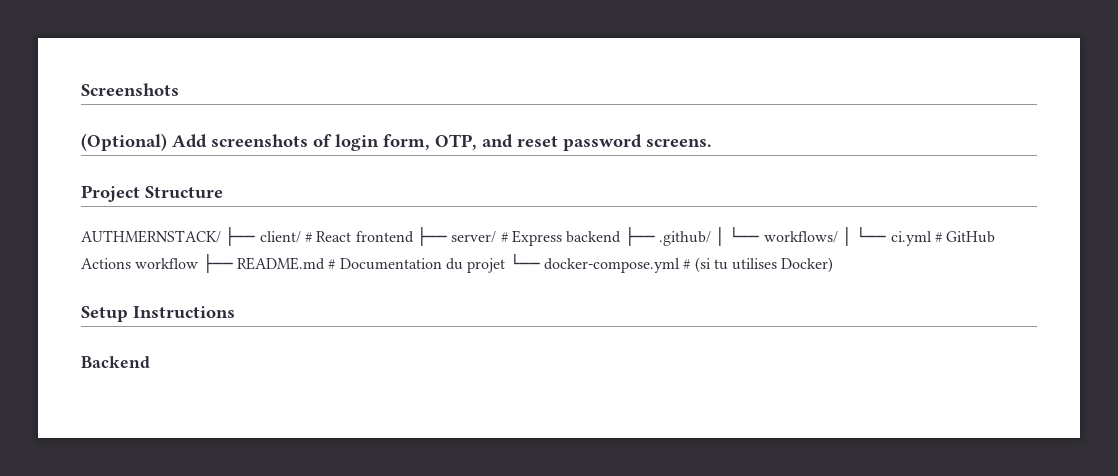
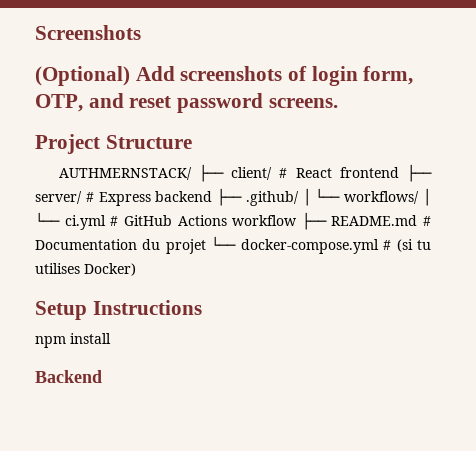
+ npm install

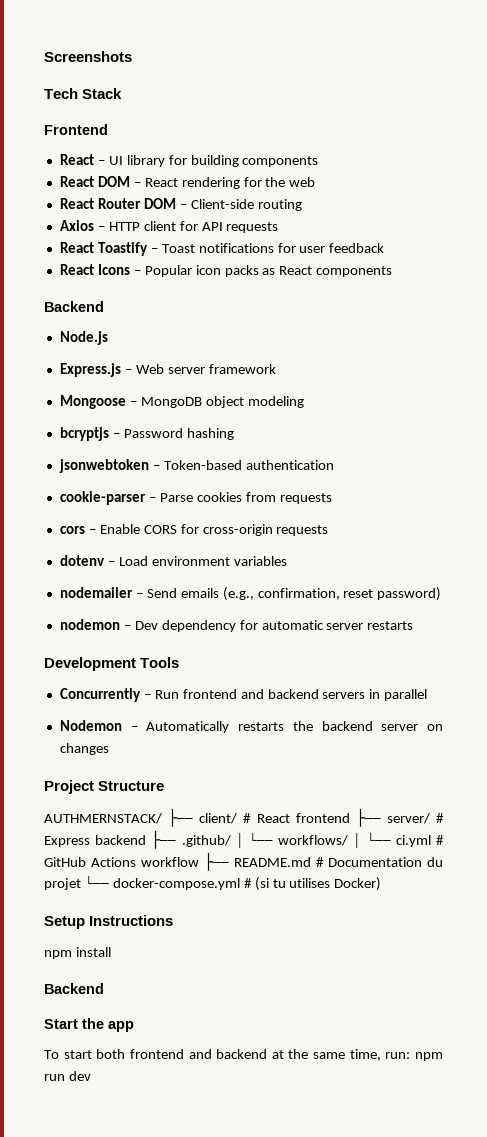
- (Optional) Add screenshots of login form, OTP, and reset password screens.
+ Tech Stack
+ Frontend
+ React – UI library for building components
+ React DOM – React rendering for the web
+ React Router DOM – Client-side routing
+ Axios – HTTP client for API requests
+ React Toastify – Toast notifications for user feedback
+ React Icons – Popular icon packs as React components
+ Backend
+ Node.js
+ Express.js – Web server framework
+ Mongoose – MongoDB object modeling
+ bcryptjs – Password hashing
+ jsonwebtoken – Token-based authentication
+ cookie-parser – Parse cookies from requests
+ cors – Enable CORS for cross-origin requests
+ dotenv – Load environment variables
+ nodemailer – Send emails (e.g., confirmation, reset password)
+ nodemon – Dev dependency for automatic server restarts
+ Development Tools
+ Concurrently – Run frontend and backend servers in parallel
+ Nodemon – Automatically restarts the backend server on changes
+ Start the app
+ To start both frontend and backend at the same time, run: npm run dev

